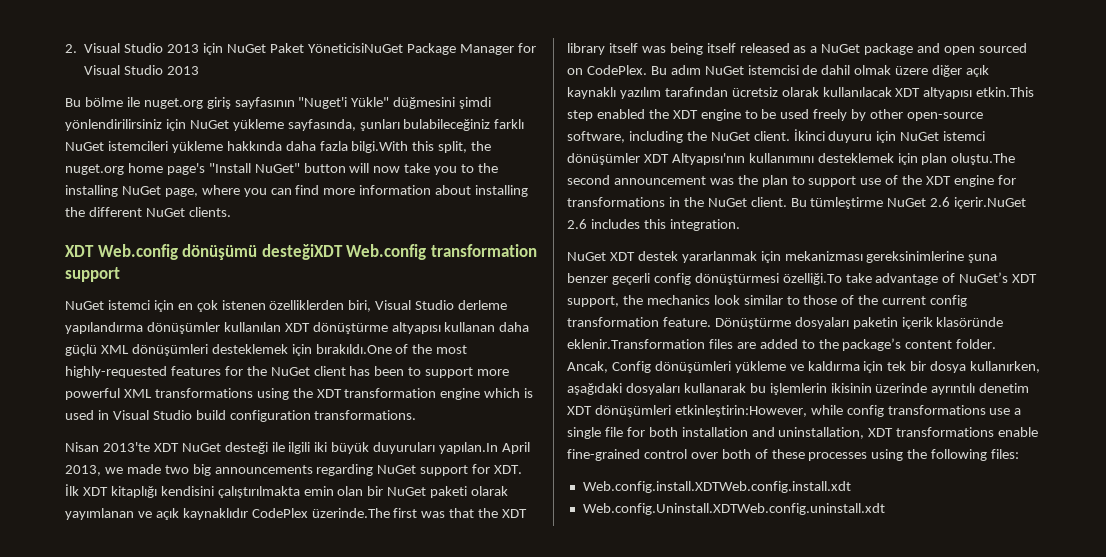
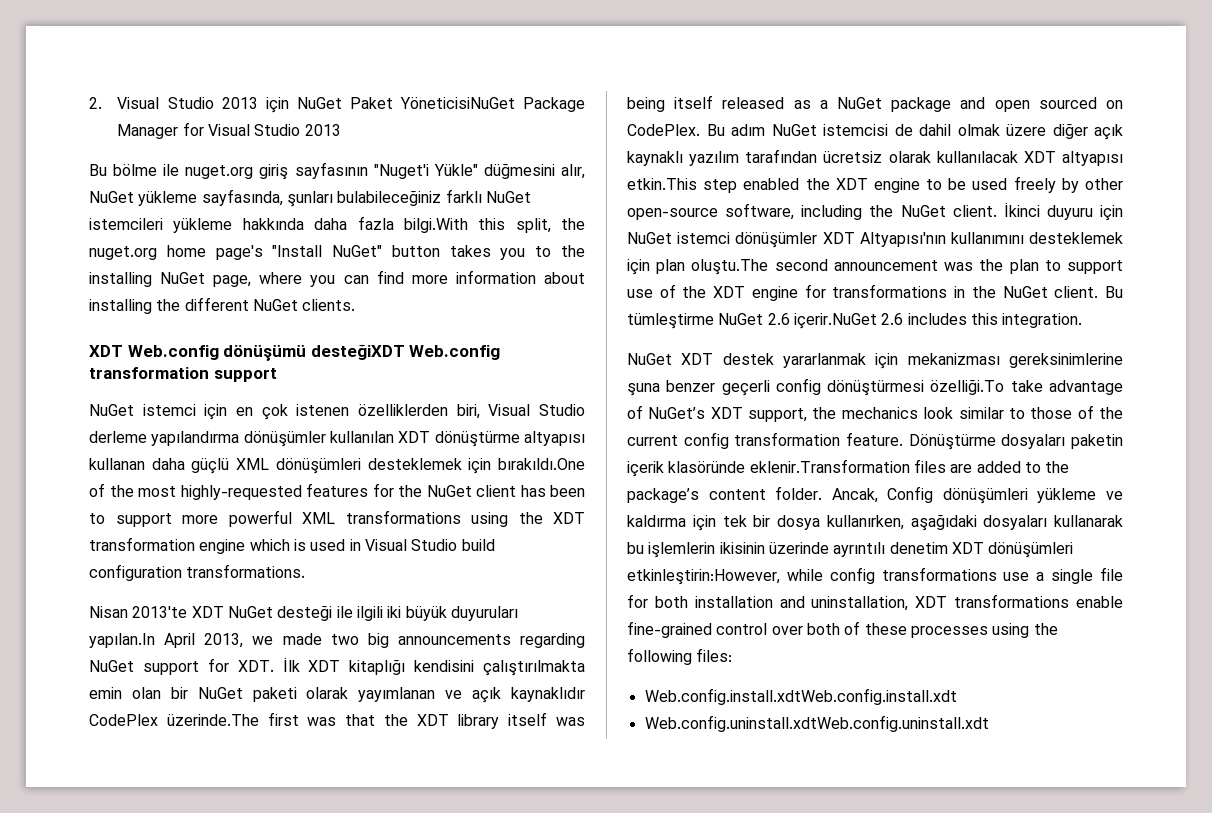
- Bu bölme ile nuget.org giriş sayfasının "Nuget'i Yükle" düğmesini şimdi yönlendirilirsiniz için NuGet yükleme sayfasında, şunları bulabileceğiniz farklı NuGet istemcileri yükleme hakkında daha fazla bilgi.With this split, the nuget.org home page's "Install NuGet" button will now take you to the installing NuGet page, where you can find more information about installing the different NuGet clients.
+ Bu bölme ile nuget.org giriş sayfasının "Nuget'i Yükle" düğmesini alır, NuGet yükleme sayfasında, şunları bulabileceğiniz farklı NuGet istemcileri yükleme hakkında daha fazla bilgi.With this split, the nuget.org home page's "Install NuGet" button takes you to the installing NuGet page, where you can find more information about installing the different NuGet clients.
- Web.config.install.XDTWeb.config.install.xdt
- Web.config.Uninstall.XDTWeb.config.uninstall.xdt
+ Web.config.install.xdtWeb.config.install.xdt
+ Web.config.uninstall.xdtWeb.config.uninstall.xdt

